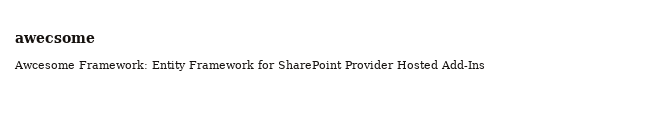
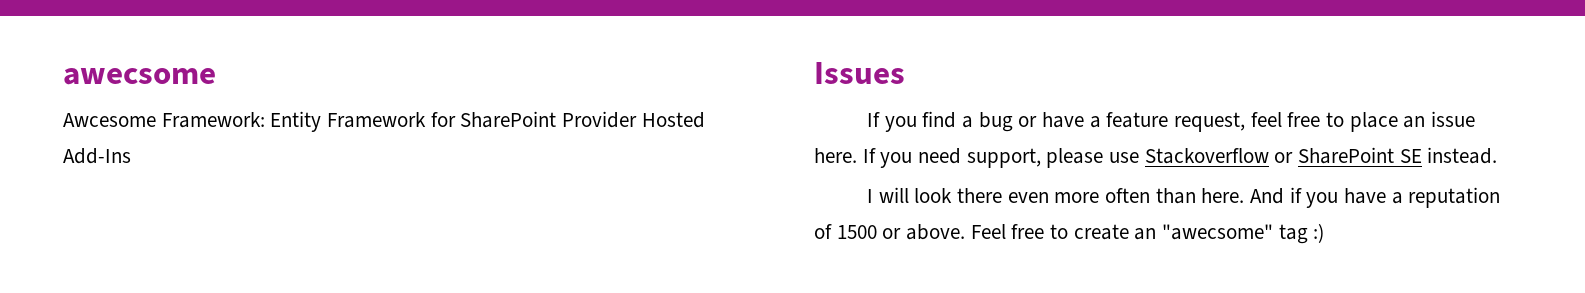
+ Issues
+ If you find a bug or have a feature request, feel free to place an issue here. If you need support, please use Stackoverflow or SharePoint SE instead.
+ I will look there even more often than here. And if you have a reputation of 1500 or above. Feel free to create an "awecsome" tag :)

